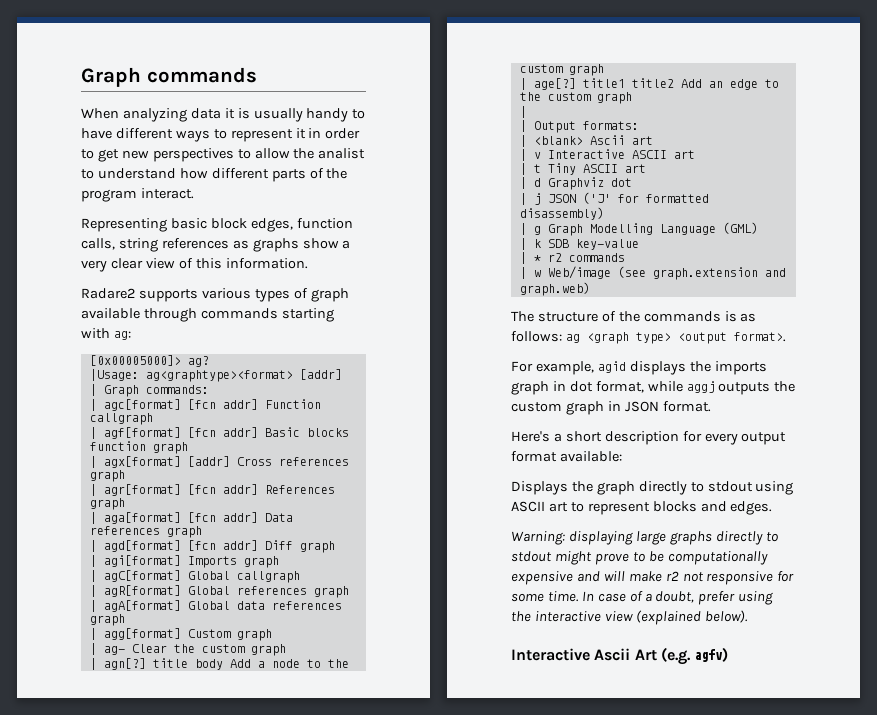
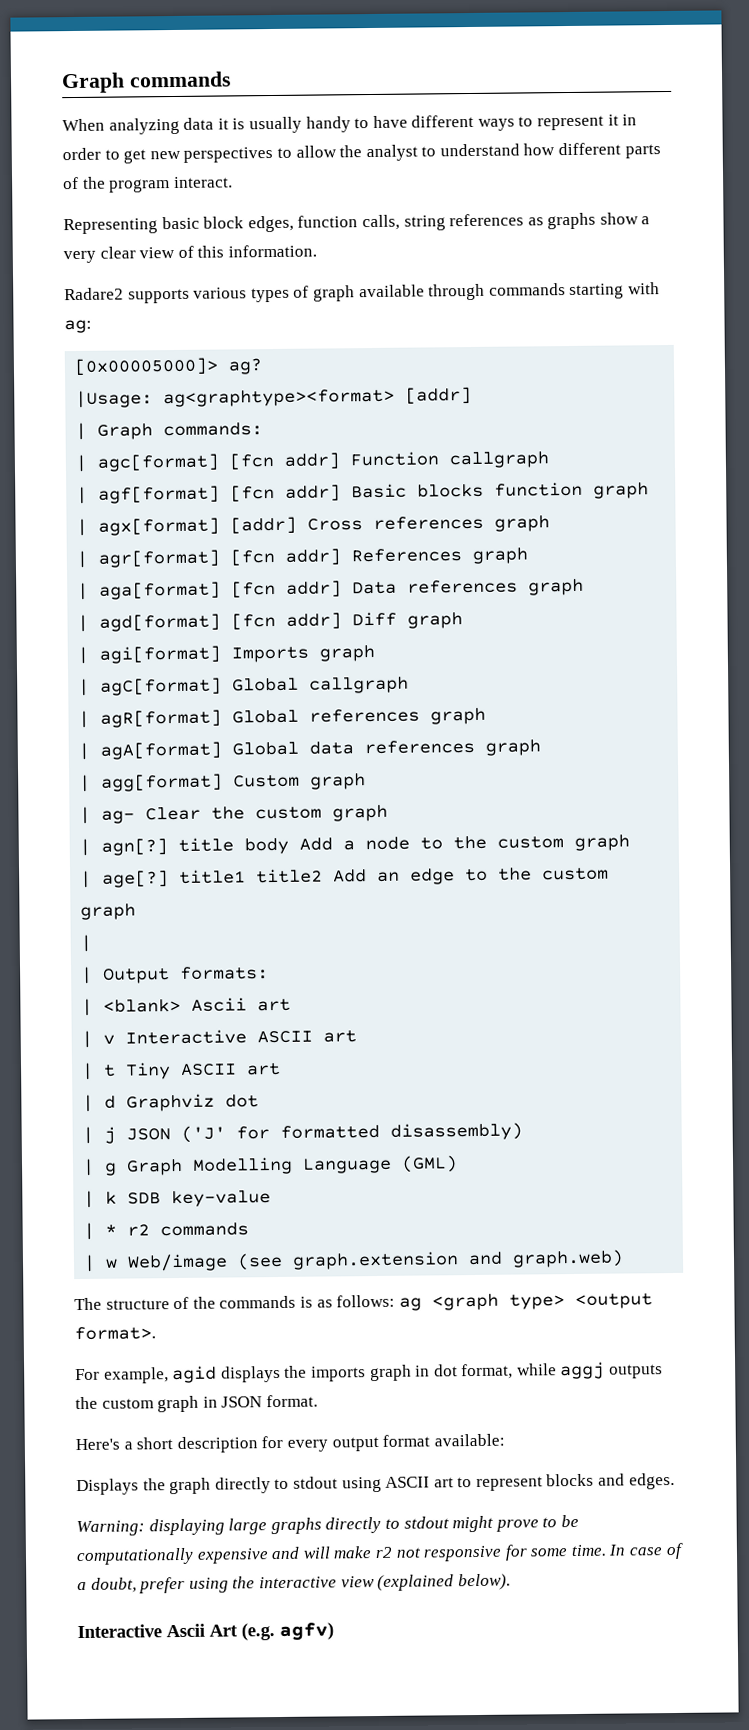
- When analyzing data it is usually handy to have different ways to represent it in order to get new perspectives to allow the analist to understand how different parts of the program interact.
+ When analyzing data it is usually handy to have different ways to represent it in order to get new perspectives to allow the analyst to understand how different parts of the program interact.

